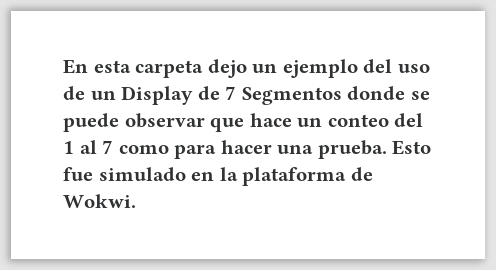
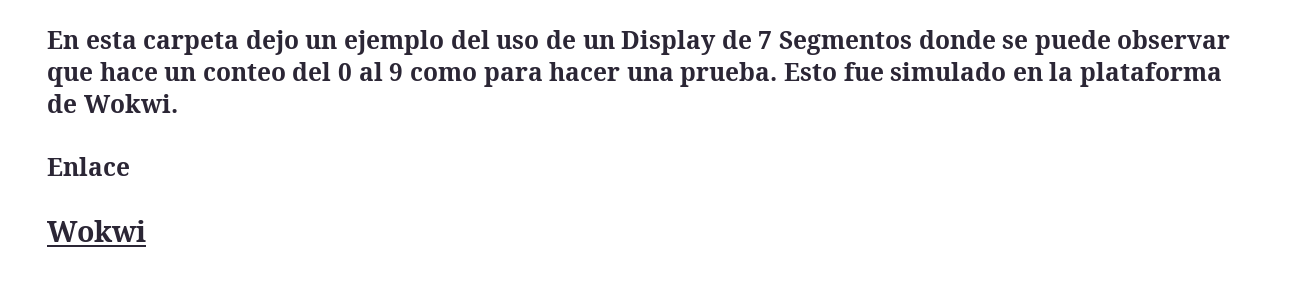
- En esta carpeta dejo un ejemplo del uso de un Display de 7 Segmentos donde se puede observar que hace un conteo del 1 al 7 como para hacer una prueba.
+ En esta carpeta dejo un ejemplo del uso de un Display de 7 Segmentos donde se puede observar que hace un conteo del 0 al 9 como para hacer una prueba.
+ Enlace
+ Wokwi

